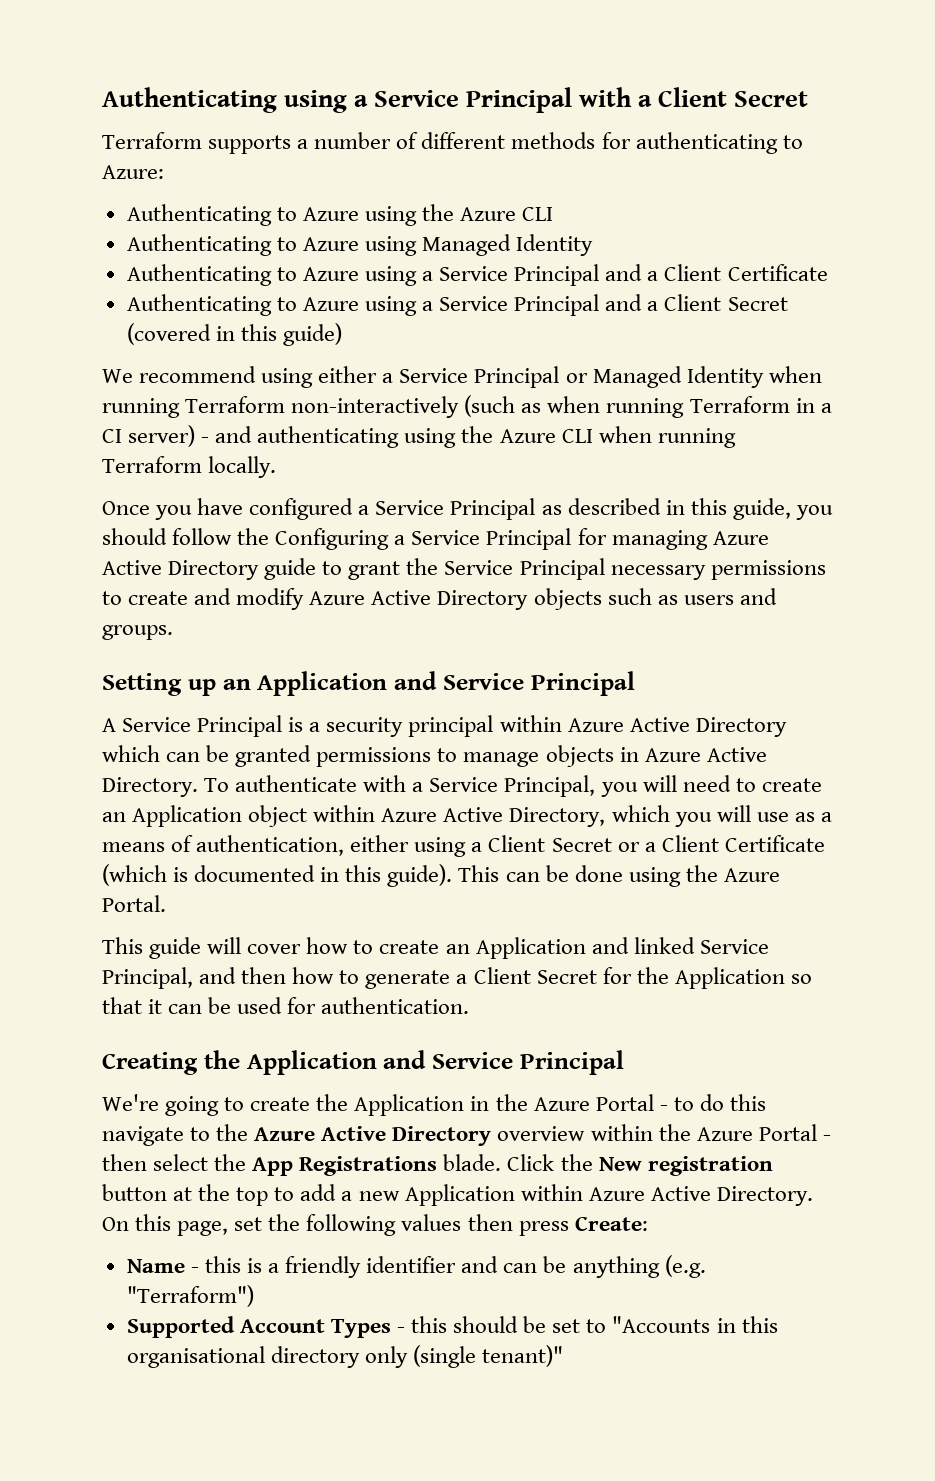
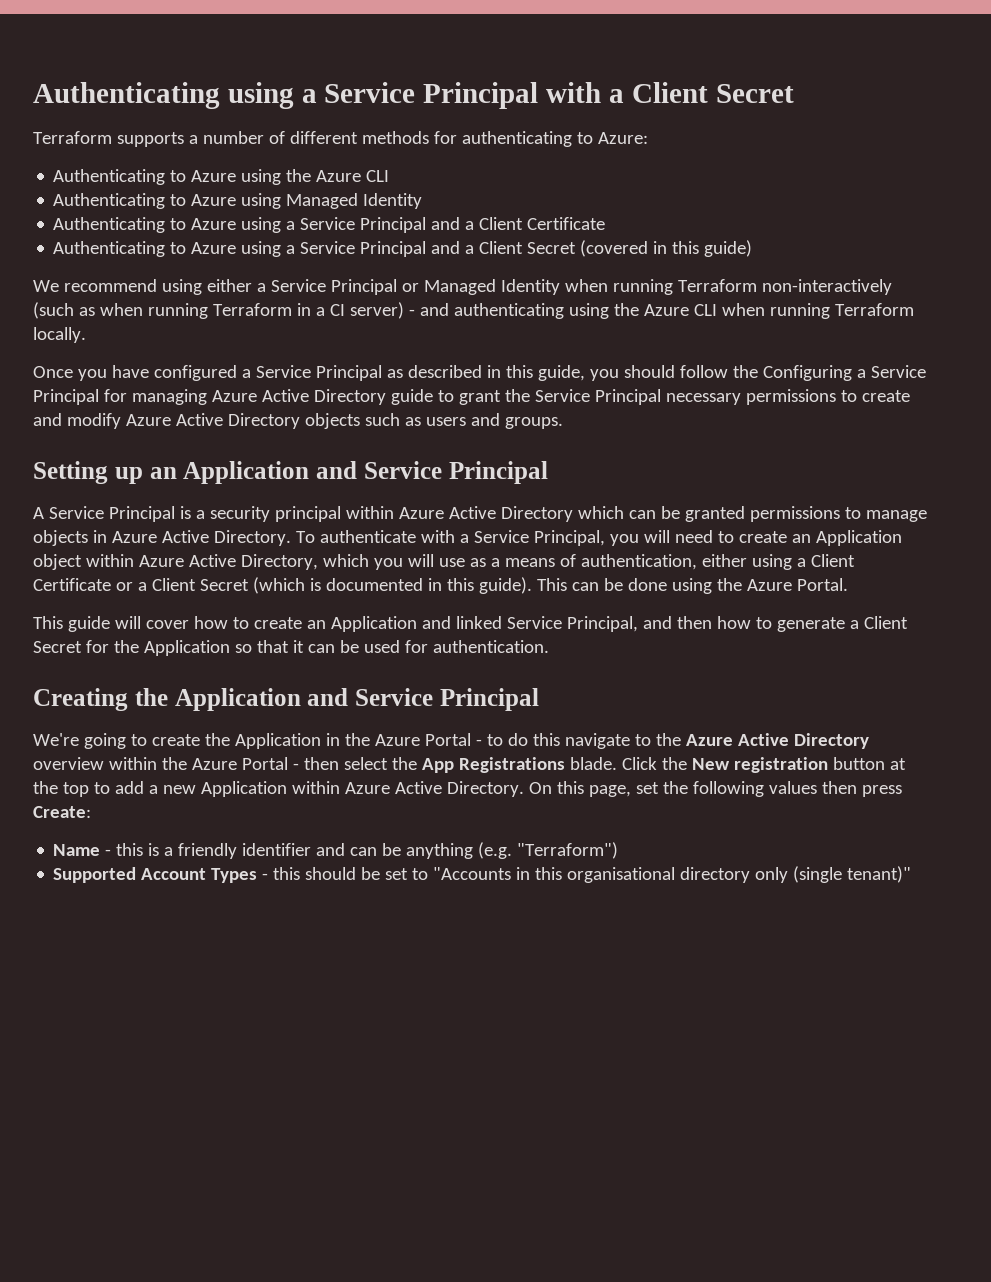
- To authenticate with a Service Principal, you will need to create an Application object within Azure Active Directory, which you will use as a means of authentication, either using a Client Secret or a Client Certificate (which is documented in this guide).
+ To authenticate with a Service Principal, you will need to create an Application object within Azure Active Directory, which you will use as a means of authentication, either using a Client Certificate or a Client Secret (which is documented in this guide).

